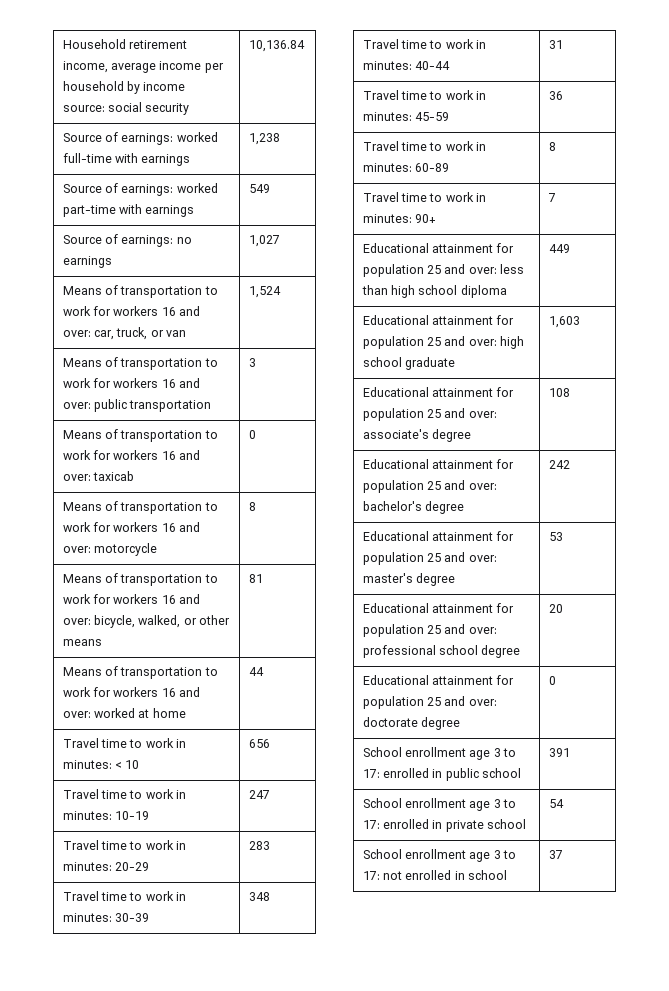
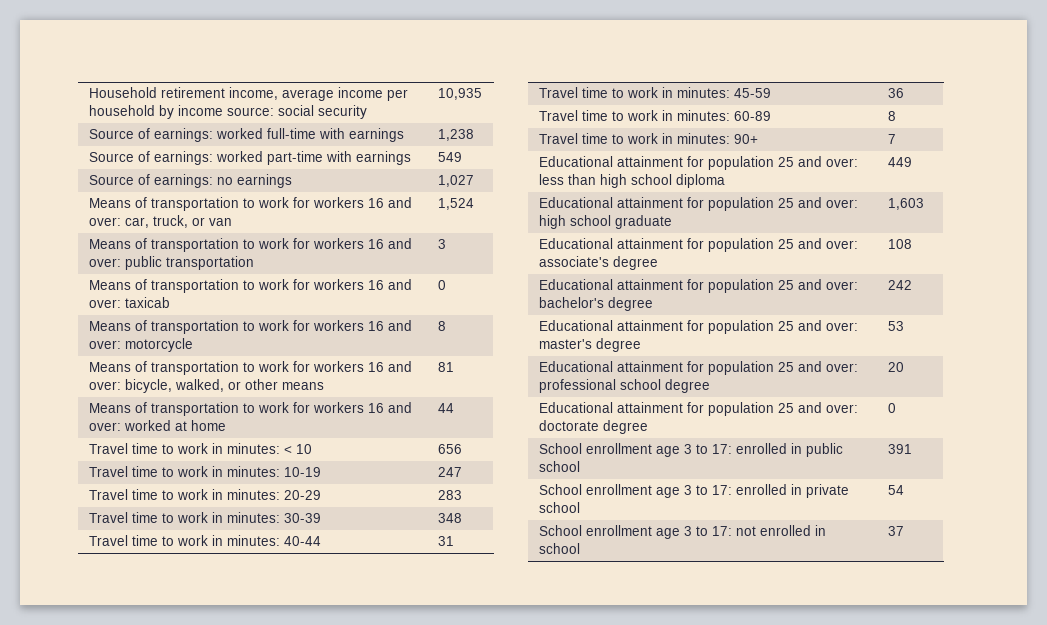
- Household retirement income, average income per household by income source: social security | 10,136.84
+ Household retirement income, average income per household by income source: social security | 10,935

